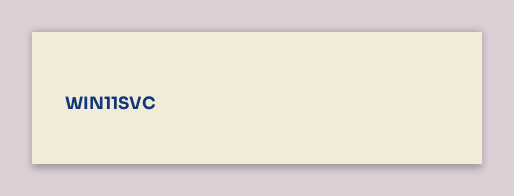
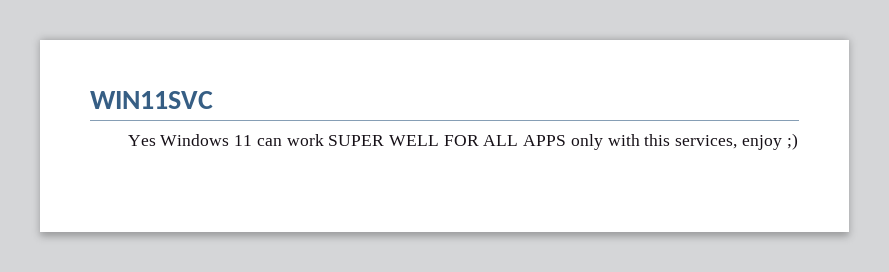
+ Yes Windows 11 can work SUPER WELL FOR ALL APPS only with this services, enjoy ;)

